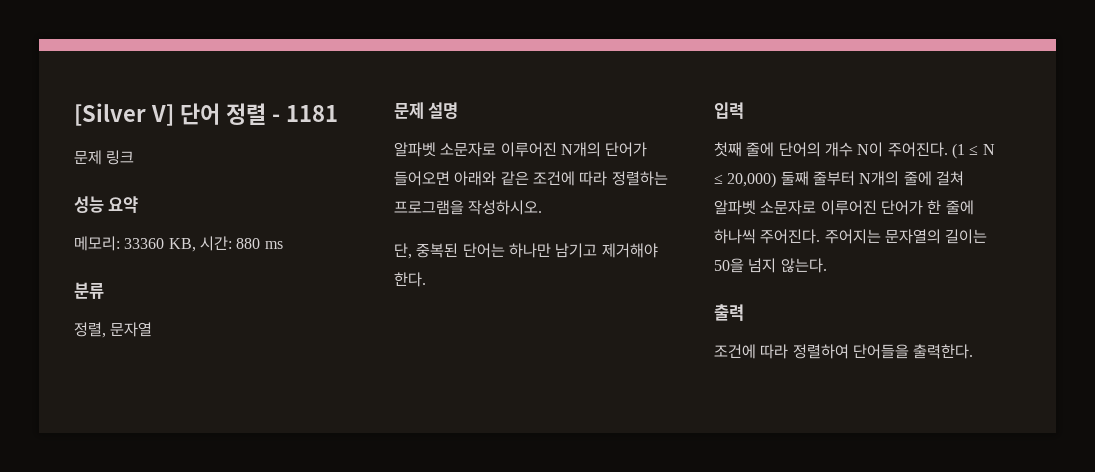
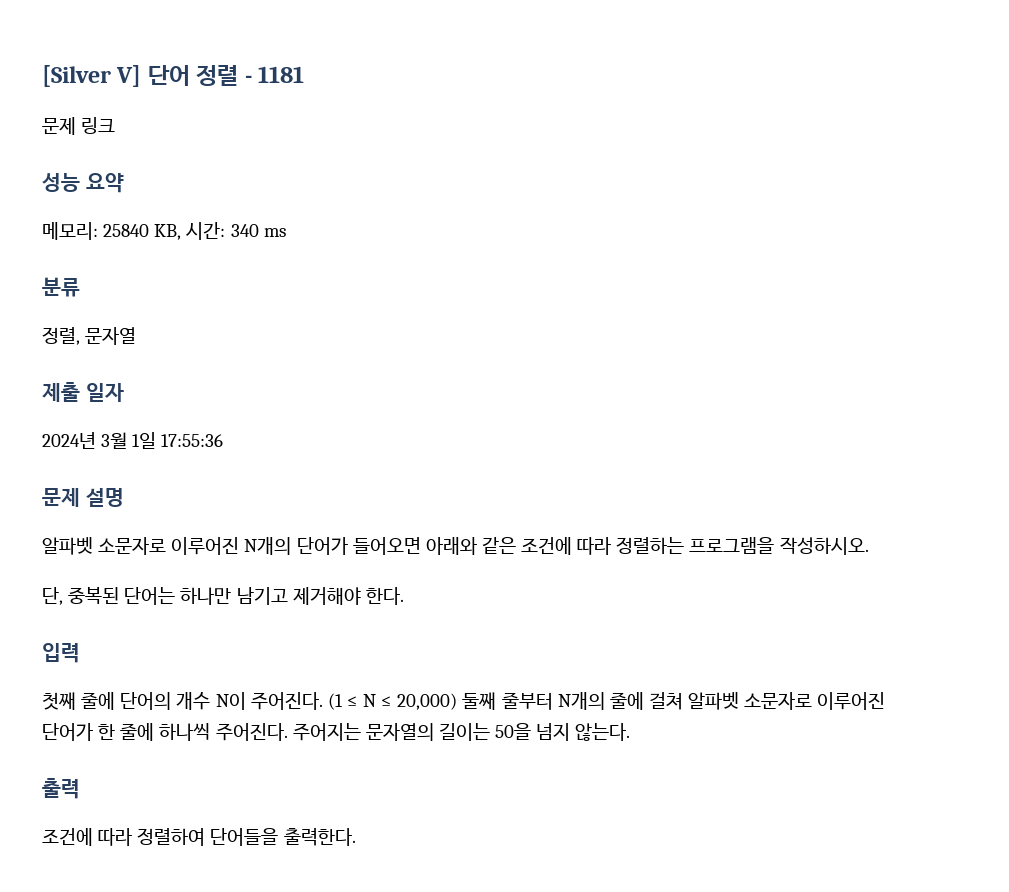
- 메모리: 33360 KB, 시간: 880 ms
+ 메모리: 25840 KB, 시간: 340 ms
+ 제출 일자
+ 2024년 3월 1일 17:55:36

